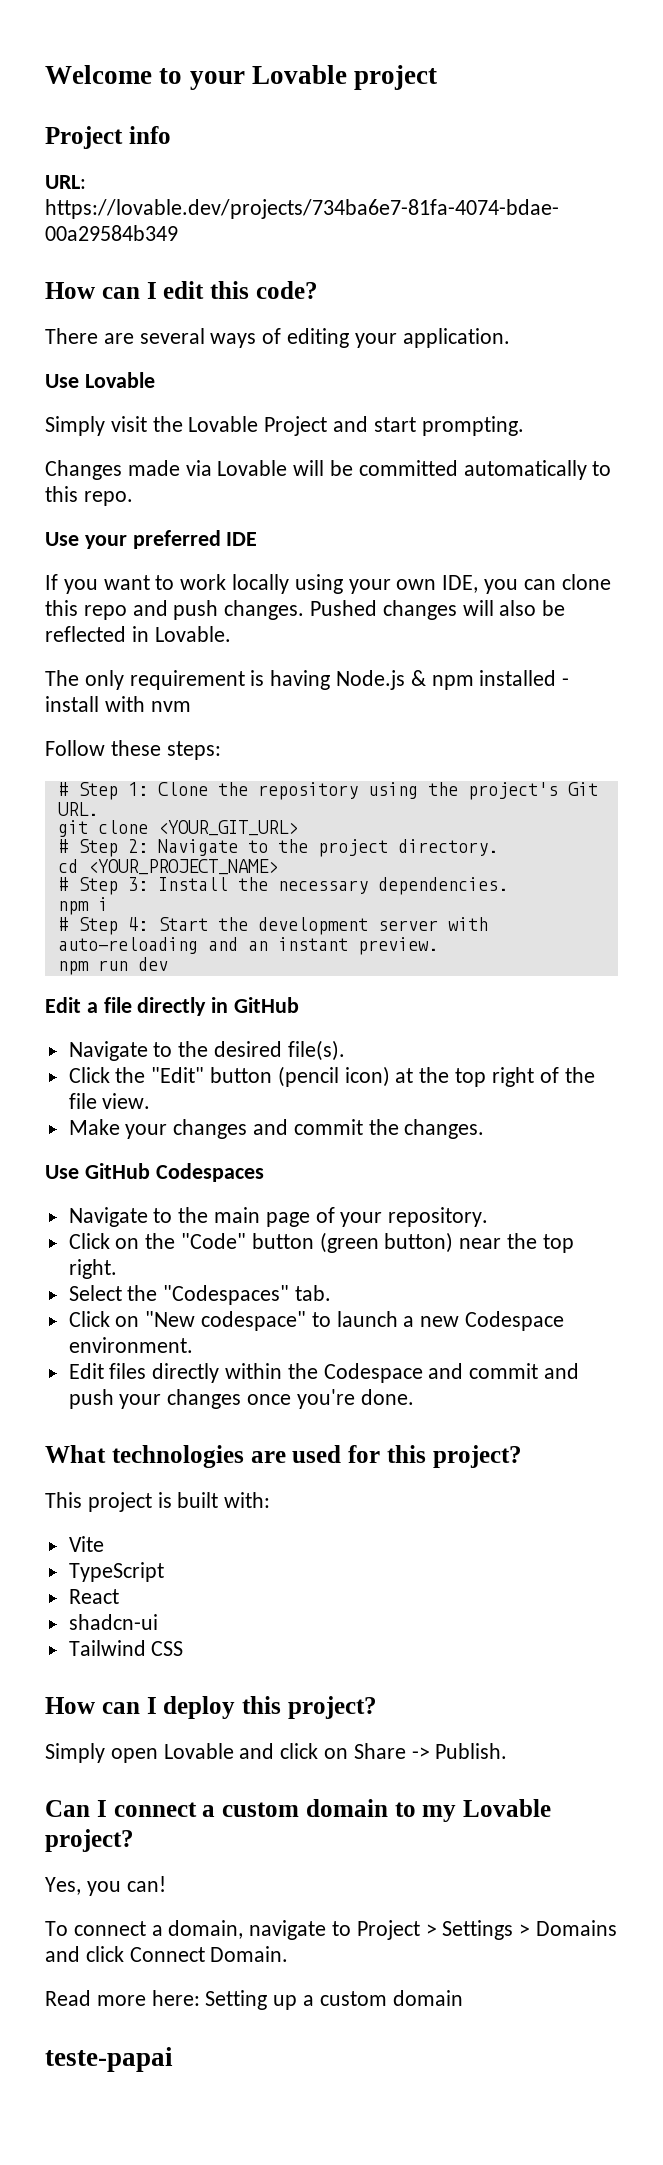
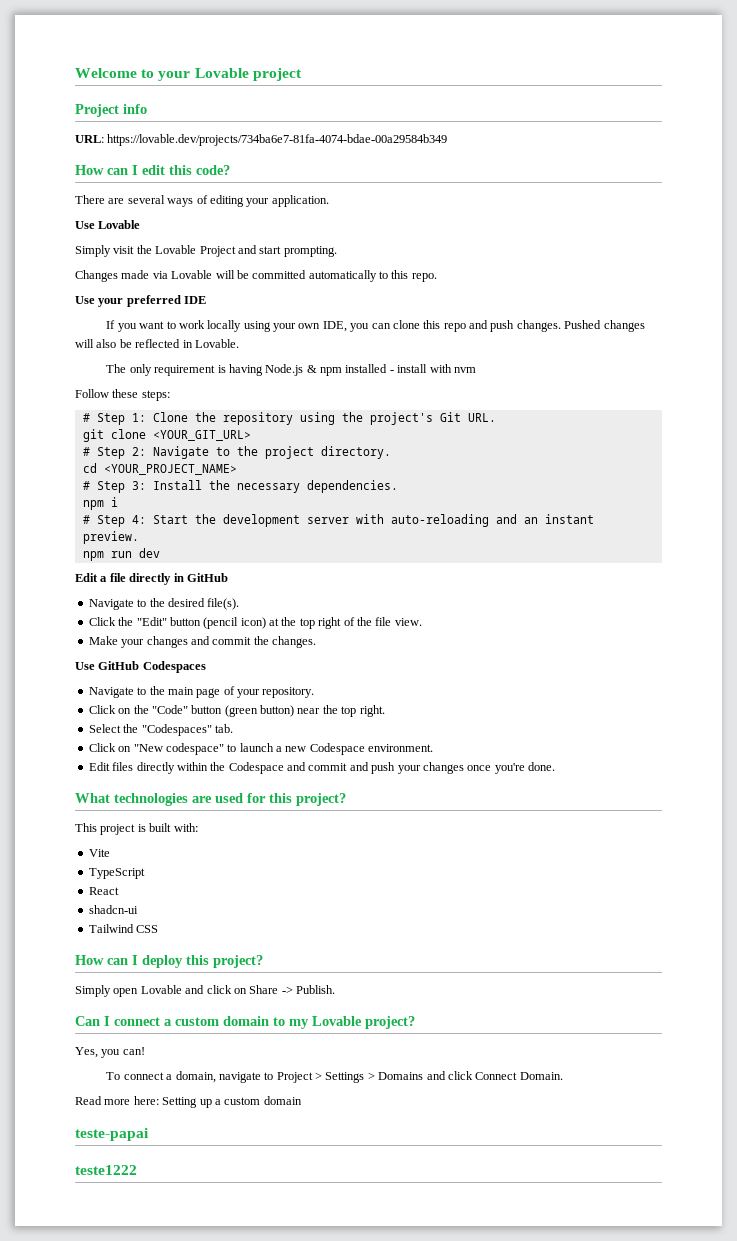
+ teste1222

